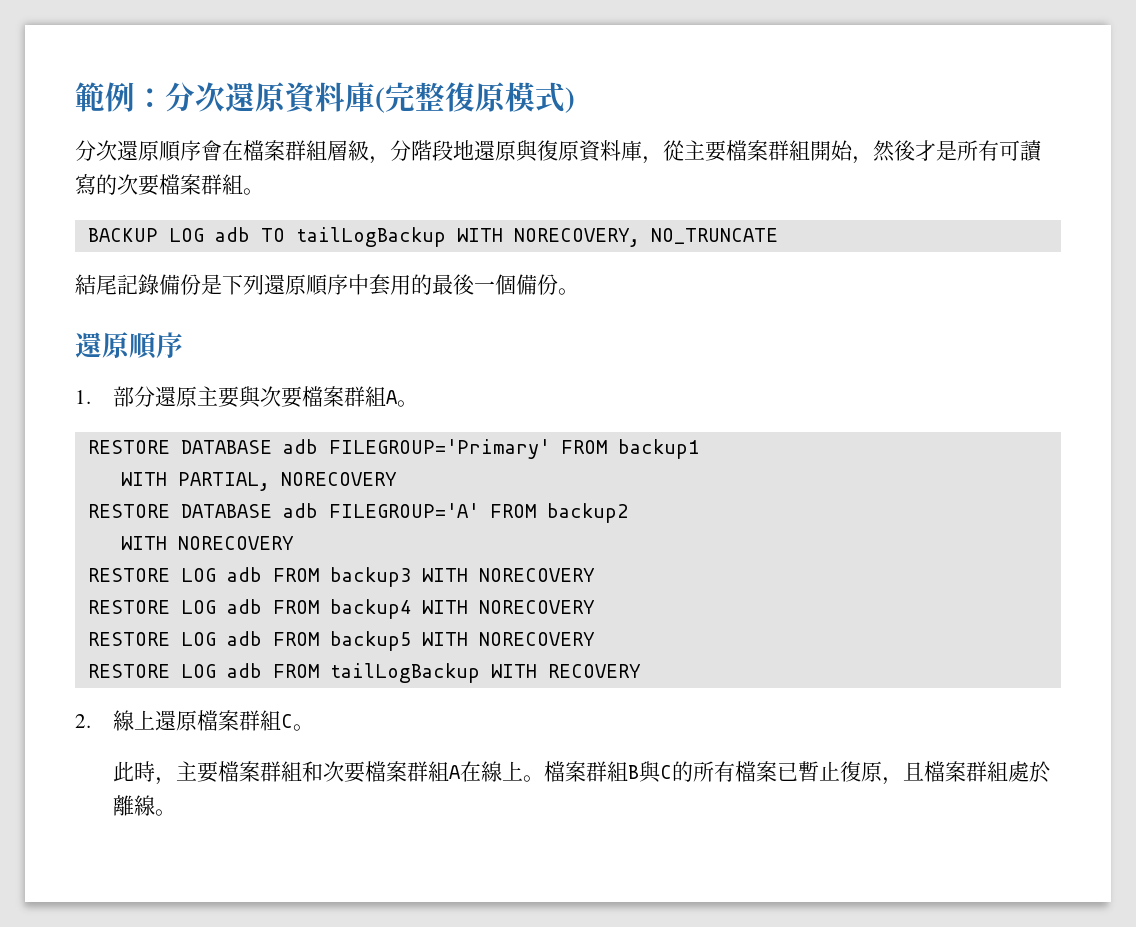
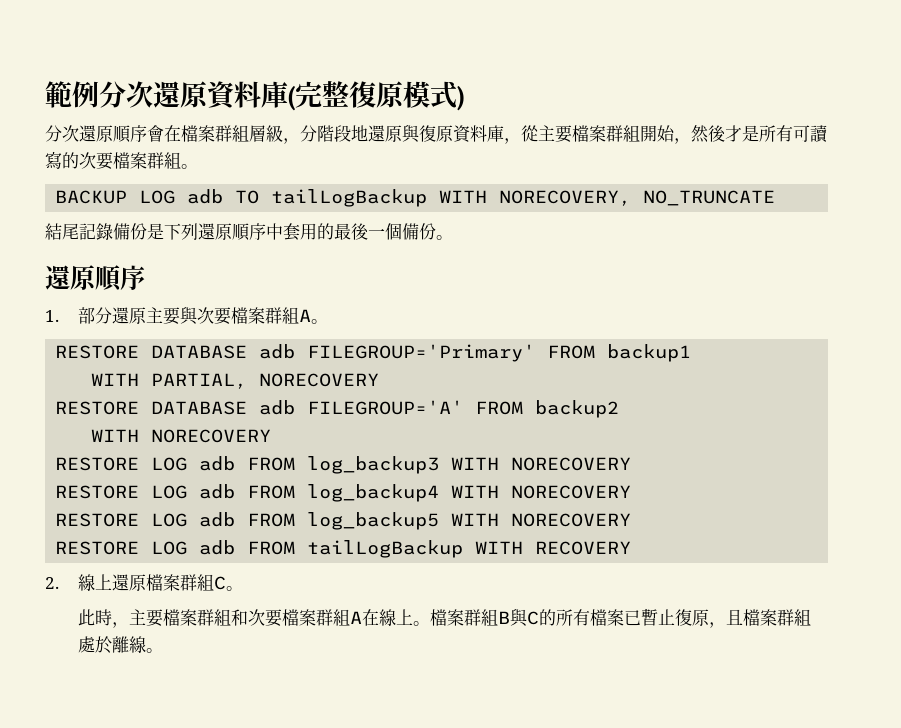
- 範例：分次還原資料庫(完整復原模式)
+ 範例分次還原資料庫(完整復原模式)
- RESTORE LOG adb FROM backup3 WITH NORECOVERY
- RESTORE LOG adb FROM backup4 WITH NORECOVERY
- RESTORE LOG adb FROM backup5 WITH NORECOVERY
+ RESTORE LOG adb FROM log_backup3 WITH NORECOVERY
+ RESTORE LOG adb FROM log_backup4 WITH NORECOVERY
+ RESTORE LOG adb FROM log_backup5 WITH NORECOVERY

